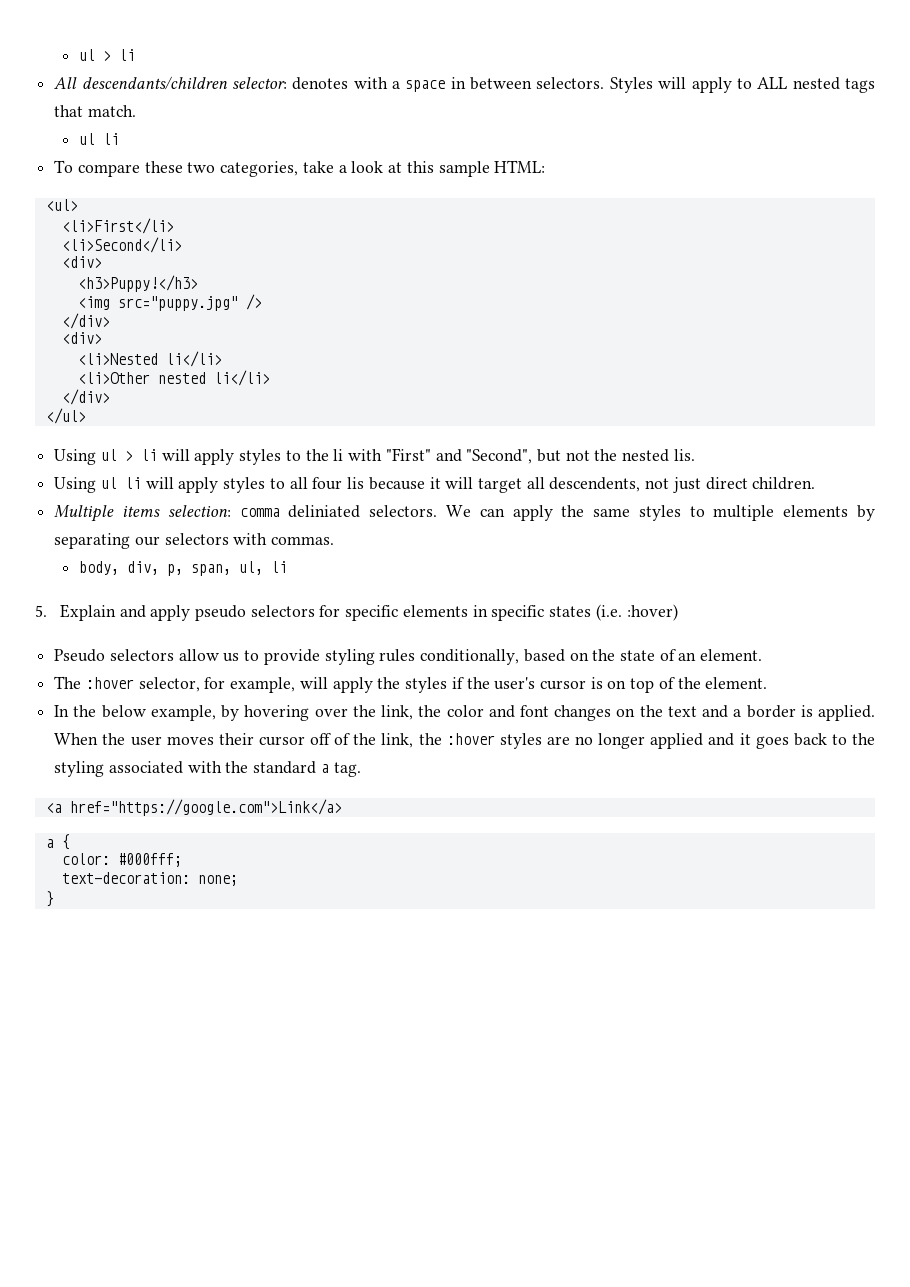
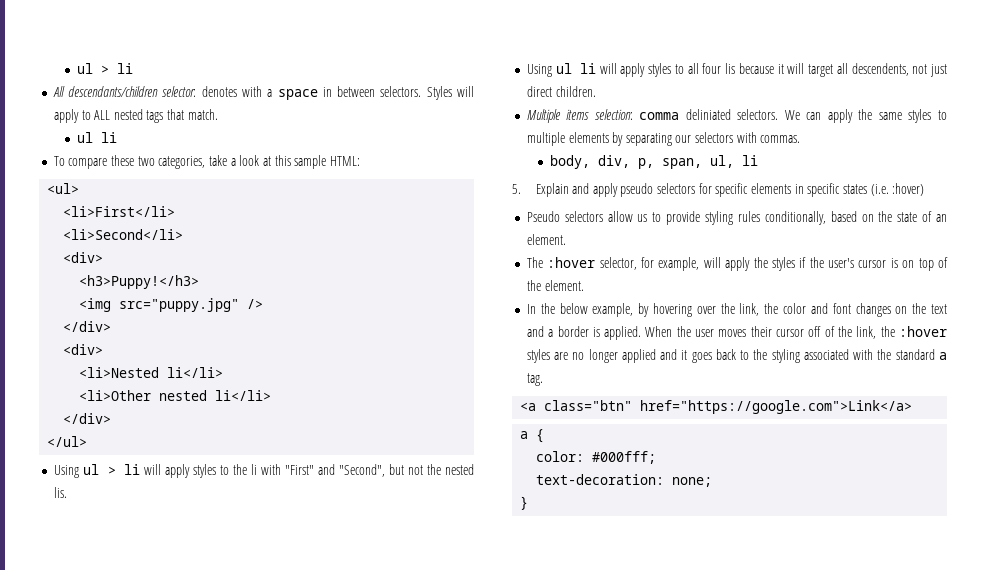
- <a href="https://google.com">Link</a>
+ <a class="btn" href="https://google.com">Link</a>

